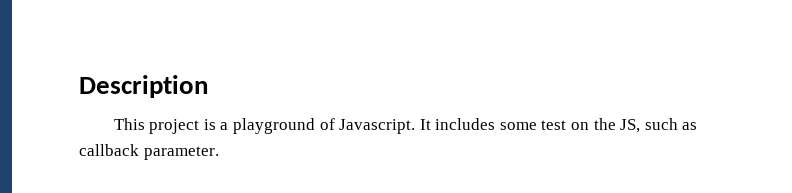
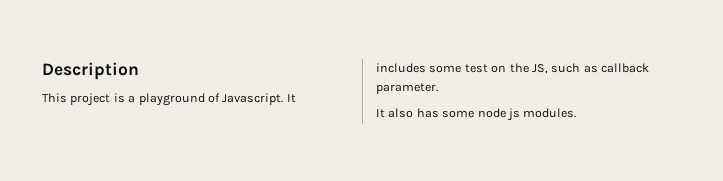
+ It also has some node js modules.

